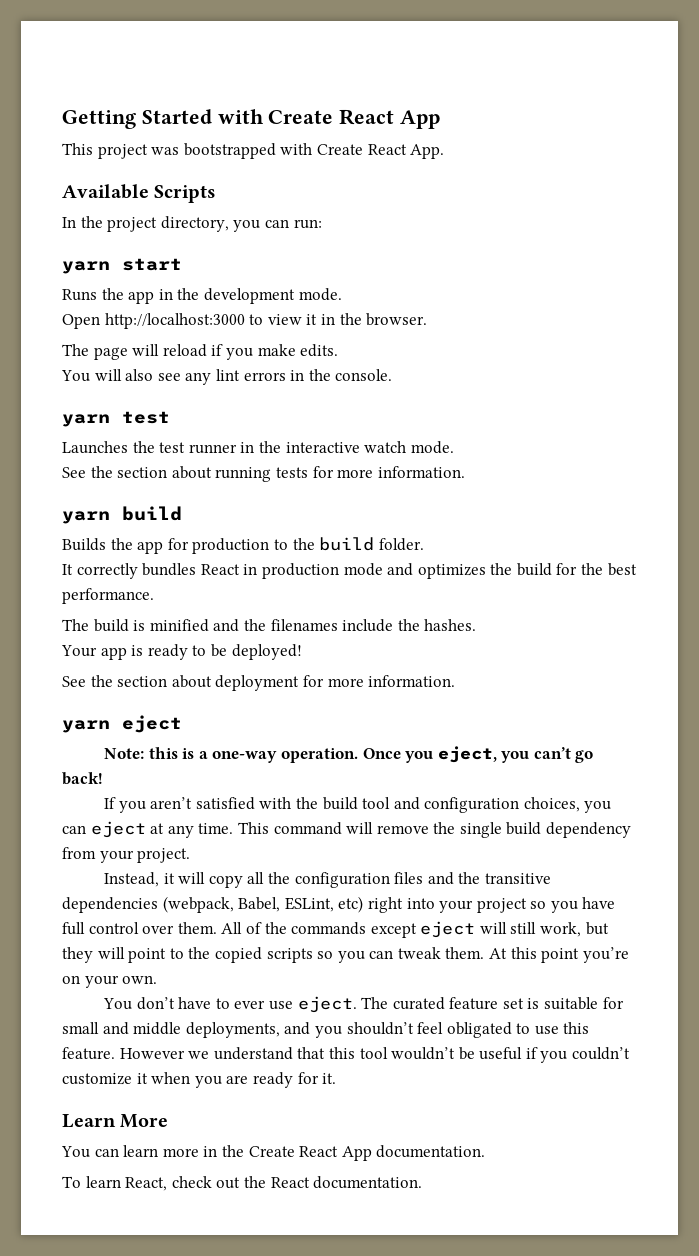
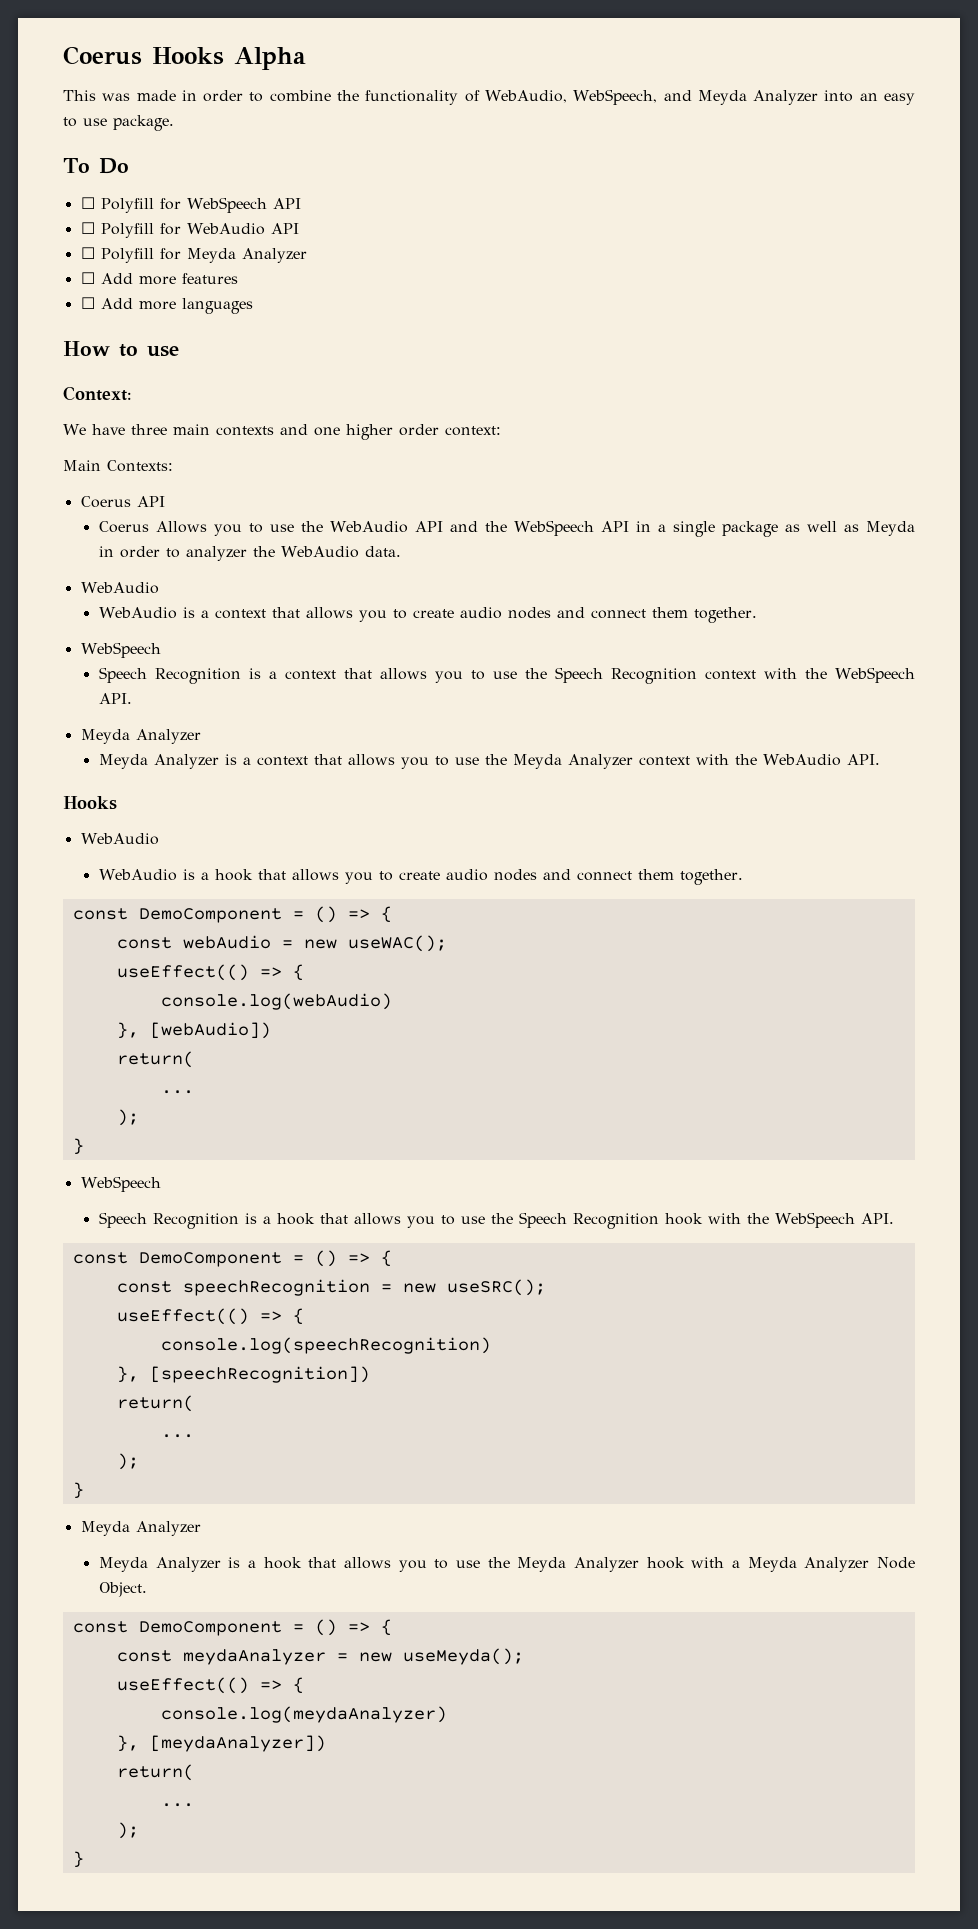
- Getting Started with Create React App
- This project was bootstrapped with Create React App.
- Available Scripts
- In the project directory, you can run:
- yarn start
- Runs the app in the development mode.
- Open http://localhost:3000 to view it in the browser.
- The page will reload if you make edits.
- You will also see any lint errors in the console.
- yarn test
- Launches the test runner in the interactive watch mode.
- See the section about running tests for more information.
- yarn build
- Builds the app for production to the build folder.
- It correctly bundles React in production mode and optimizes the build for the best performance.
- The build is minified and the filenames include the hashes.
- Your app is ready to be deployed!
- See the section about deployment for more information.
- yarn eject
- Note: this is a one-way operation. Once you eject, you can’t go back!
- If you aren’t satisfied with the build tool and configuration choices, you can eject at any time. This command will remove the single build dependency from your project.
- Instead, it will copy all the configuration files and the transitive dependencies (webpack, Babel, ESLint, etc) right into your project so you have full control over them. All of the commands except eject will still work, but they will point to the copied scripts so you can tweak them. At this point you’re on your own.
- You don’t have to ever use eject. The curated feature set is suitable for small and middle deployments, and you shouldn’t feel obligated to use this feature. However we understand that this tool wouldn’t be useful if you couldn’t customize it when you are ready for it.
- Learn More
- You can learn more in the Create React App documentation.
- To learn React, check out the React documentation.
+ Coerus Hooks Alpha
+ This was made in order to combine the functionality of WebAudio, WebSpeech, and Meyda Analyzer into an easy to use package.
+ To Do
+ ☐ Polyfill for WebSpeech API
+ ☐ Polyfill for WebAudio API
+ ☐ Polyfill for Meyda Analyzer
+ ☐ Add more features
+ ☐ Add more languages
+ How to use
+ Context:
+ We have three main contexts and one higher order context:
+ Main Contexts:
+ Coerus API
+ Coerus Allows you to use the WebAudio API and the WebSpeech API in a single package as well as Meyda in order to analyzer the WebAudio data.
+ WebAudio
+ WebAudio is a context that allows you to create audio nodes and connect them together.
+ WebSpeech
+ Speech Recognition is a context that allows you to use the Speech Recognition context with the WebSpeech API.
+ Meyda Analyzer
+ Meyda Analyzer is a context that allows you to use the Meyda Analyzer context with the WebAudio API.
+ Hooks
+ WebAudio
+ WebAudio is a hook that allows you to create audio nodes and connect them together.
+ const DemoComponent = () => {
+ const webAudio = new useWAC();
+ useEffect(() => {
+ console.log(webAudio)
+ }, [webAudio])
+ return(
+ ...
+ );
+ }
+ WebSpeech
+ Speech Recognition is a hook that allows you to use the Speech Recognition hook with the WebSpeech API.
+ const DemoComponent = () => {
+ const speechRecognition = new useSRC();
+ useEffect(() => {
+ console.log(speechRecognition)
+ }, [speechRecognition])
+ return(
+ ...
+ );
+ }
+ Meyda Analyzer
+ Meyda Analyzer is a hook that allows you to use the Meyda Analyzer hook with a Meyda Analyzer Node Object.
+ const DemoComponent = () => {
+ const meydaAnalyzer = new useMeyda();
+ useEffect(() => {
+ console.log(meydaAnalyzer)
+ }, [meydaAnalyzer])
+ return(
+ ...
+ );
+ }

